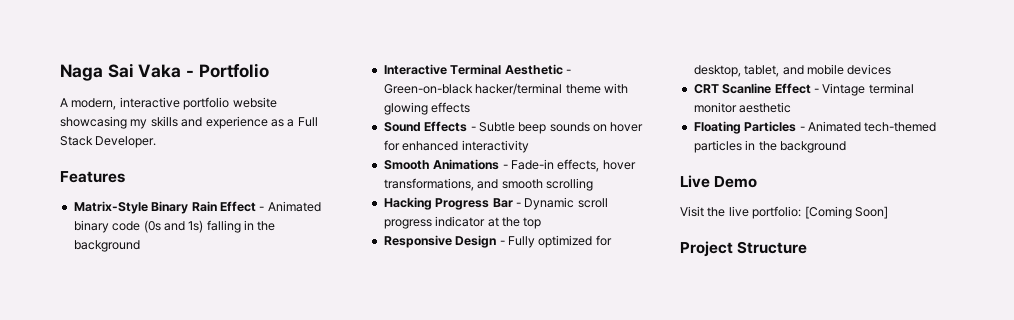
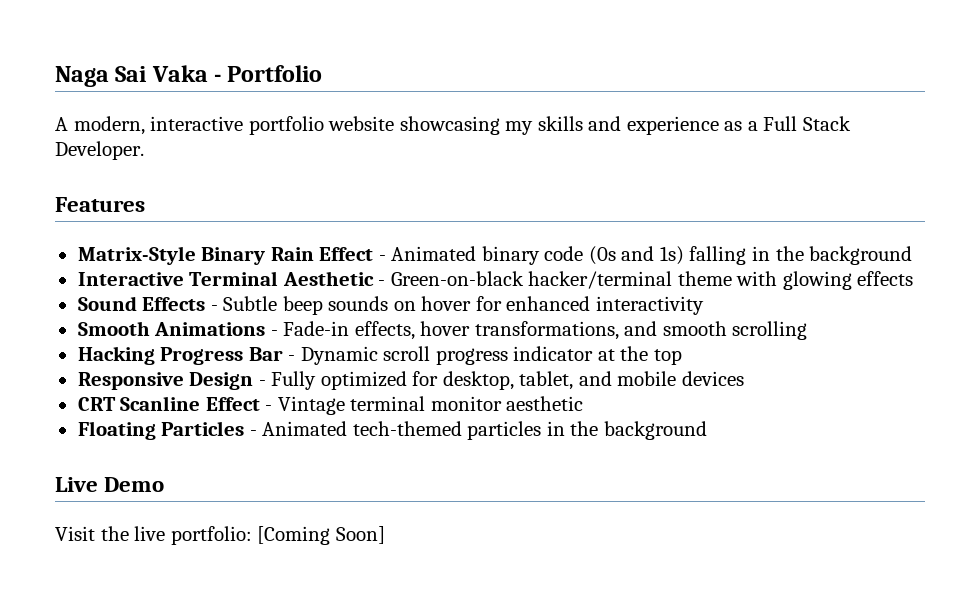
- Project Structure

